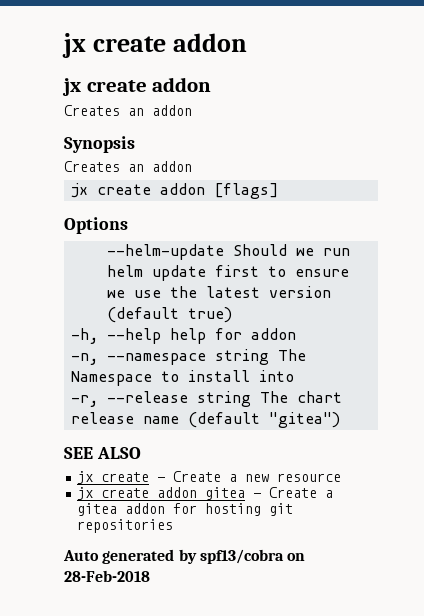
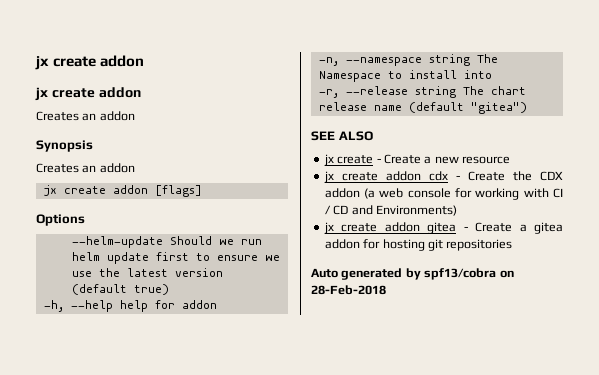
+ jx create addon cdx - Create the CDX addon (a web console for working with CI / CD and Environments)

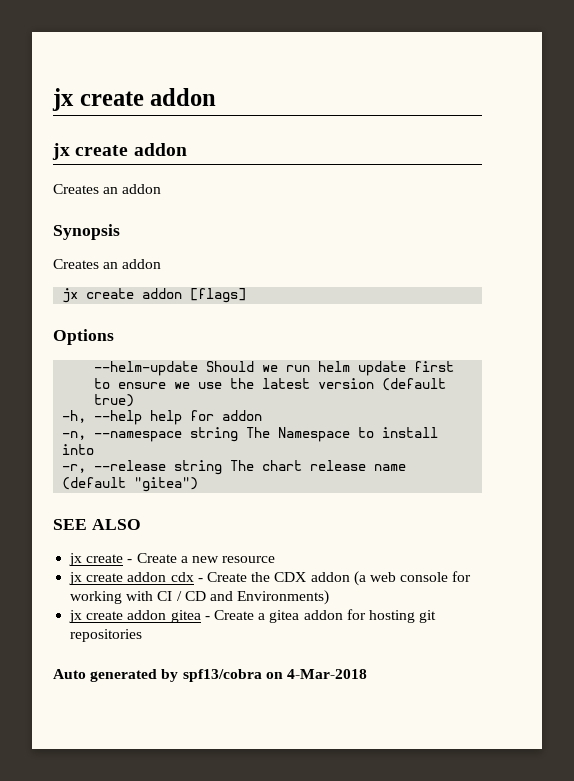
- Auto generated by spf13/cobra on 28-Feb-2018
+ Auto generated by spf13/cobra on 4-Mar-2018

